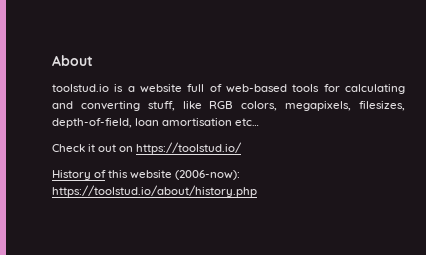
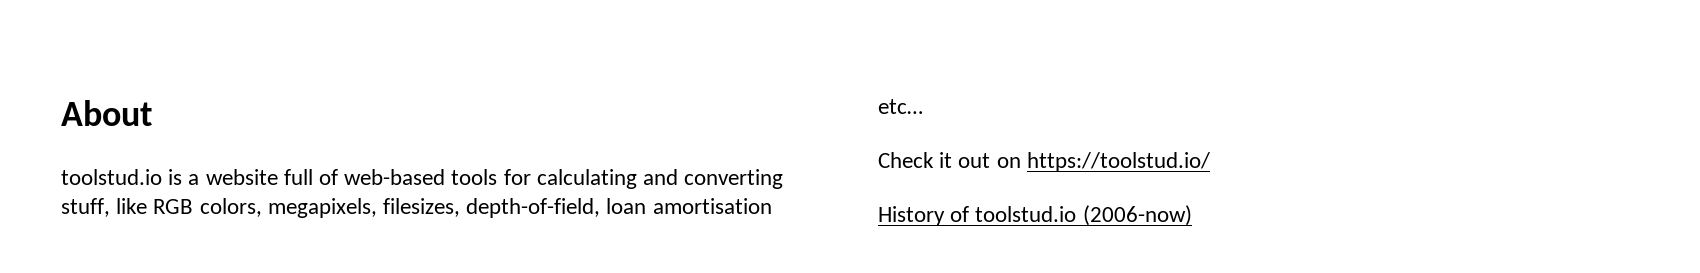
- History of this website (2006-now): https://toolstud.io/about/history.php
+ History of toolstud.io (2006-now)

